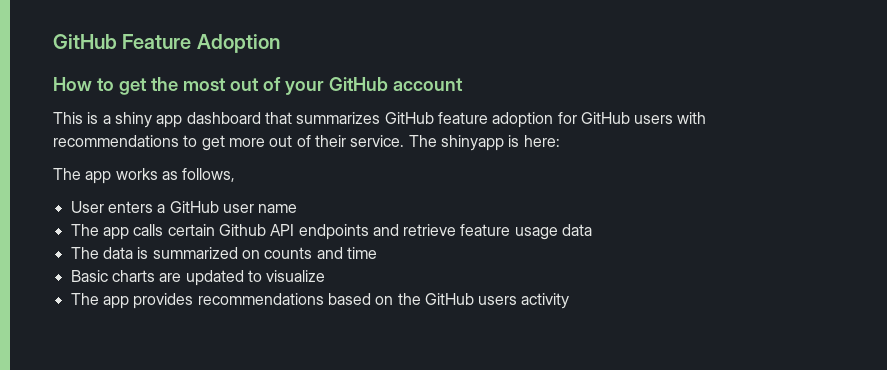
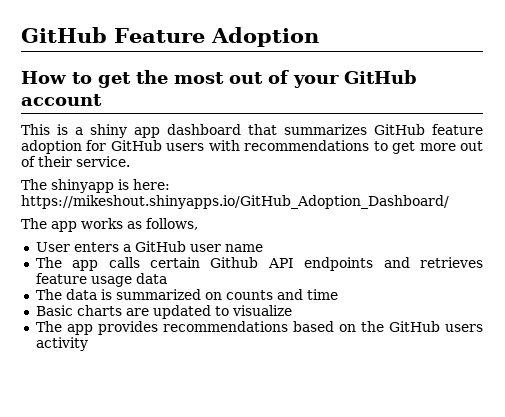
- This is a shiny app dashboard that summarizes GitHub feature adoption for GitHub users with recommendations to get more out of their service. The shinyapp is here:
+ This is a shiny app dashboard that summarizes GitHub feature adoption for GitHub users with recommendations to get more out of their service.
+ The shinyapp is here: https://mikeshout.shinyapps.io/GitHub_Adoption_Dashboard/
- The app calls certain Github API endpoints and retrieve feature usage data
+ The app calls certain Github API endpoints and retrieves feature usage data

